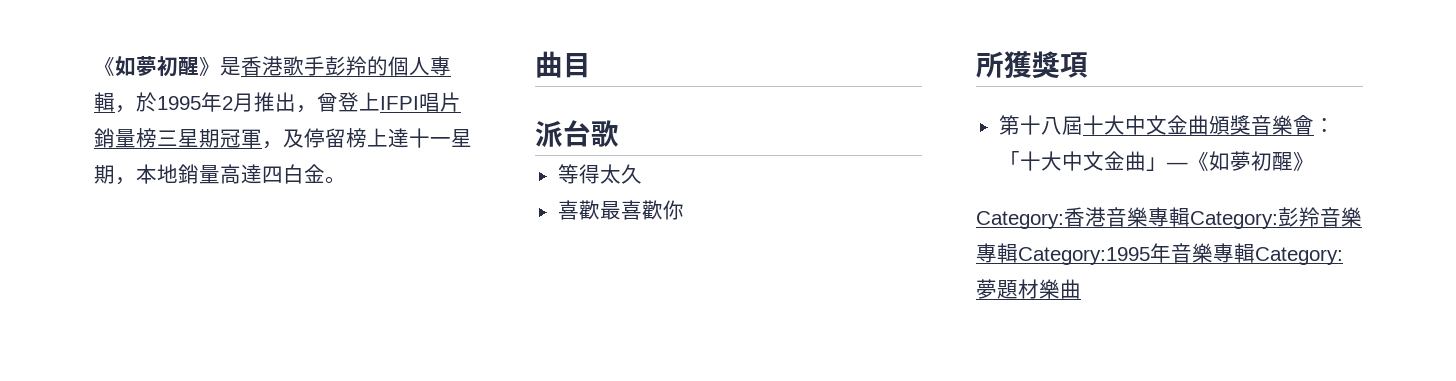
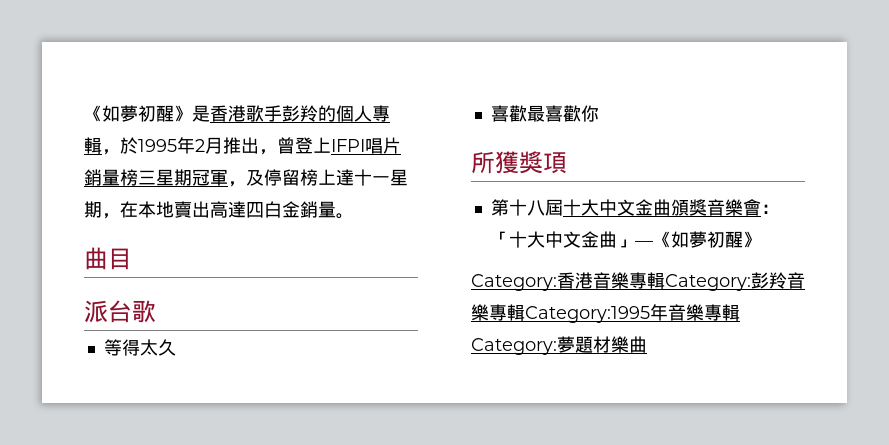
- 《如夢初醒》是香港歌手彭羚的個人專輯，於1995年2月推出，曾登上IFPI唱片銷量榜三星期冠軍，及停留榜上達十一星期，本地銷量高達四白金。
+ 《如夢初醒》是香港歌手彭羚的個人專輯，於1995年2月推出，曾登上IFPI唱片銷量榜三星期冠軍，及停留榜上達十一星期，在本地賣出高達四白金銷量。

